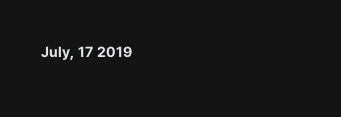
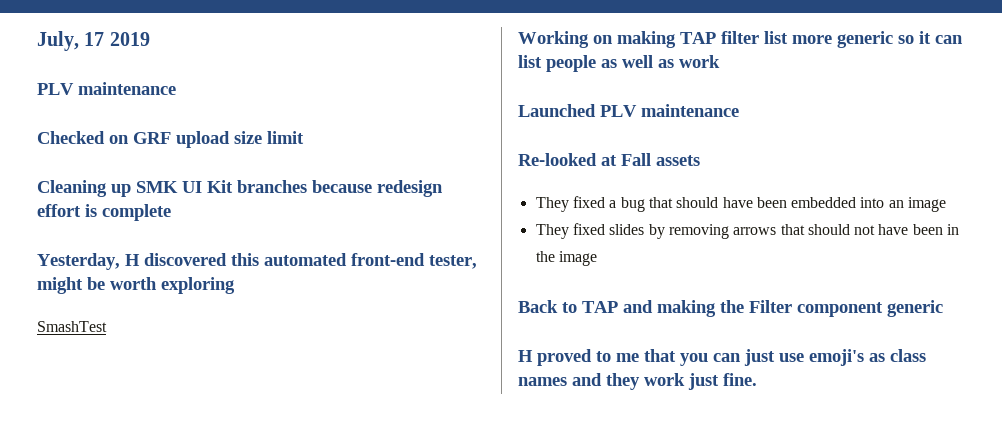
  July, 17 2019
+ PLV maintenance
+ Checked on GRF upload size limit
+ Cleaning up SMK UI Kit branches because redesign effort is complete
+ Yesterday, H discovered this automated front-end tester, might be worth exploring
+ SmashTest
+ Working on making TAP filter list more generic so it can list people as well as work
+ Launched PLV maintenance
+ Re-looked at Fall assets
+ They fixed a bug that should have been embedded into an image
+ They fixed slides by removing arrows that should not have been in the image
+ Back to TAP and making the Filter component generic
+ H proved to me that you can just use emoji's as class names and they work just fine.

